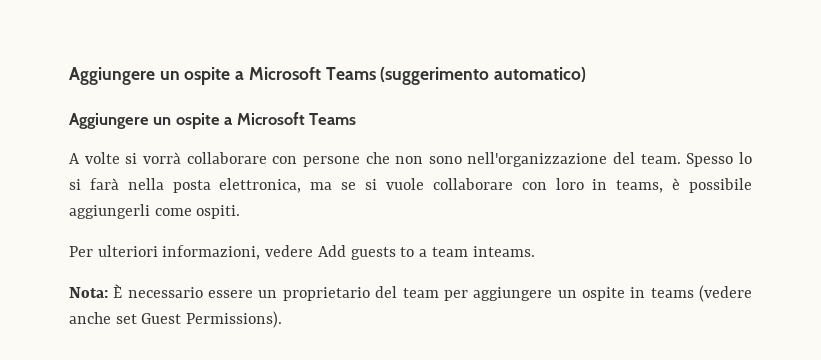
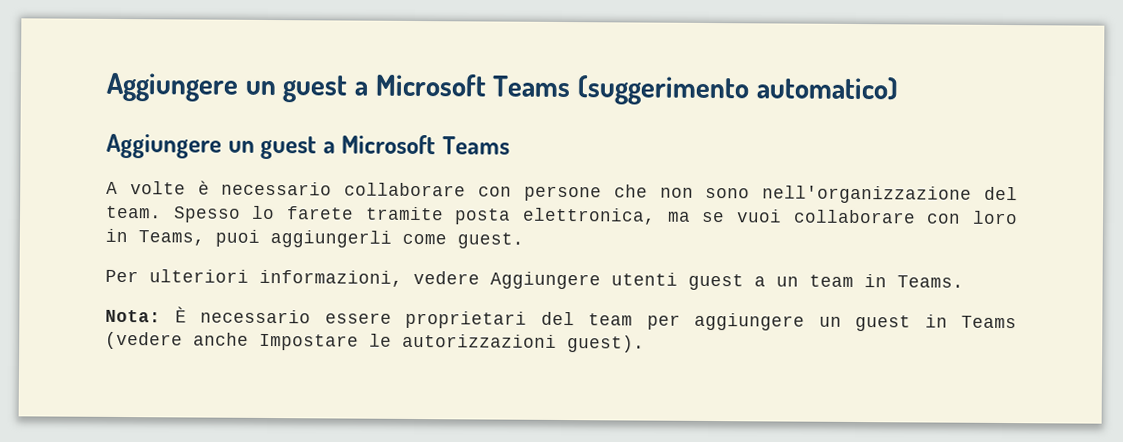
- Aggiungere un ospite a Microsoft Teams (suggerimento automatico)
- Aggiungere un ospite a Microsoft Teams
+ Aggiungere un guest a Microsoft Teams (suggerimento automatico)
+ Aggiungere un guest a Microsoft Teams
- A volte si vorrà collaborare con persone che non sono nell'organizzazione del team.
+ A volte è necessario collaborare con persone che non sono nell'organizzazione del team.
- Spesso lo si farà nella posta elettronica, ma se si vuole collaborare con loro in teams, è possibile aggiungerli come ospiti.
+ Spesso lo farete tramite posta elettronica, ma se vuoi collaborare con loro in Teams, puoi aggiungerli come guest.
- Per ulteriori informazioni, vedere Add guests to a team inteams.
+ Per ulteriori informazioni, vedere Aggiungere utenti guest a un team in Teams.
- Nota: È necessario essere un proprietario del team per aggiungere un ospite in teams (vedere anche set Guest Permissions).
+ Nota: È necessario essere proprietari del team per aggiungere un guest in Teams (vedere anche Impostare le autorizzazioni guest).

